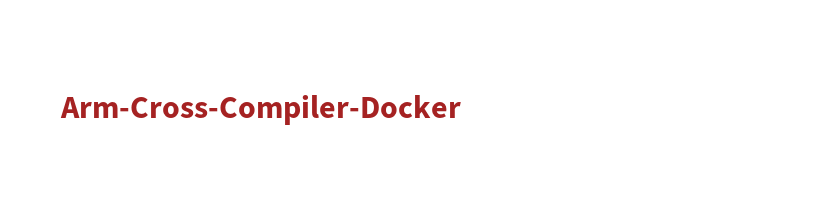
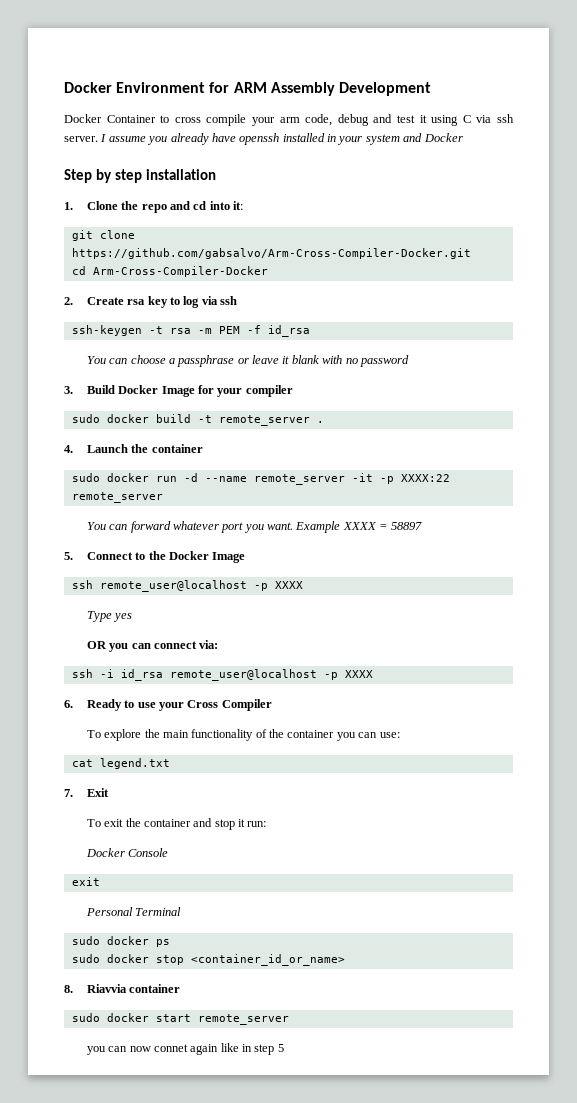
- Arm-Cross-Compiler-Docker
+ Docker Environment for ARM Assembly Development
+ Docker Container to cross compile your arm code, debug and test it using C via ssh server. I assume you already have openssh installed in your system and Docker
+ Step by step installation
+ 1. Clone the repo and cd into it:
+ git clone https://github.com/gabsalvo/Arm-Cross-Compiler-Docker.git
+ cd Arm-Cross-Compiler-Docker
+ 2. Create rsa key to log via ssh
+ ssh-keygen -t rsa -m PEM -f id_rsa
+ You can choose a passphrase or leave it blank with no password
+ 3. Build Docker Image for your compiler
+ sudo docker build -t remote_server .
+ 4. Launch the container
+ sudo docker run -d --name remote_server -it -p XXXX:22 remote_server
+ You can forward whatever port you want. Example XXXX = 58897
+ 5. Connect to the Docker Image
+ ssh remote_user@localhost -p XXXX
+ Type yes
+ OR you can connect via:
+ ssh -i id_rsa remote_user@localhost -p XXXX
+ 6. Ready to use your Cross Compiler
+ To explore the main functionality of the container you can use:
+ cat legend.txt
+ 7. Exit
+ To exit the container and stop it run:
+ Docker Console
+ exit
+ Personal Terminal
+ sudo docker ps
+ sudo docker stop <container_id_or_name>
+ 8. Riavvia container
+ sudo docker start remote_server
+ you can now connet again like in step 5

